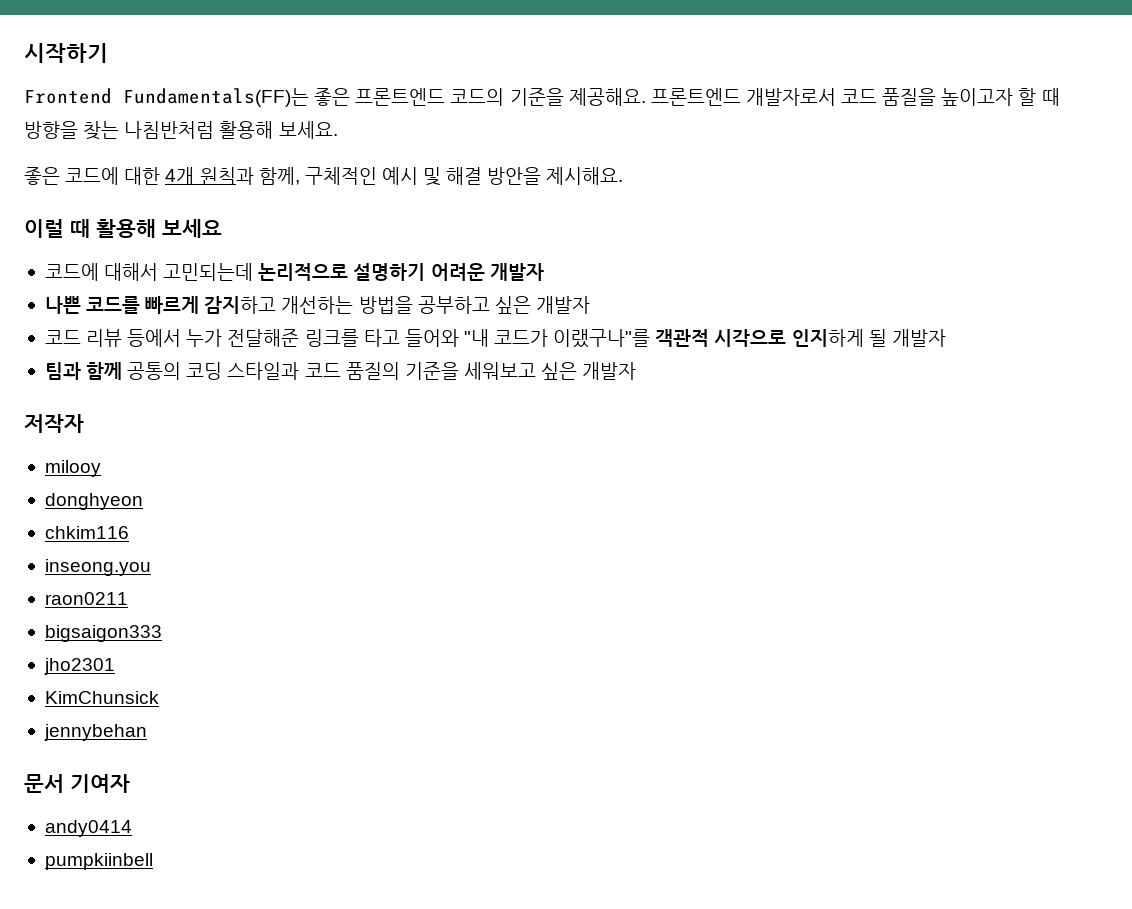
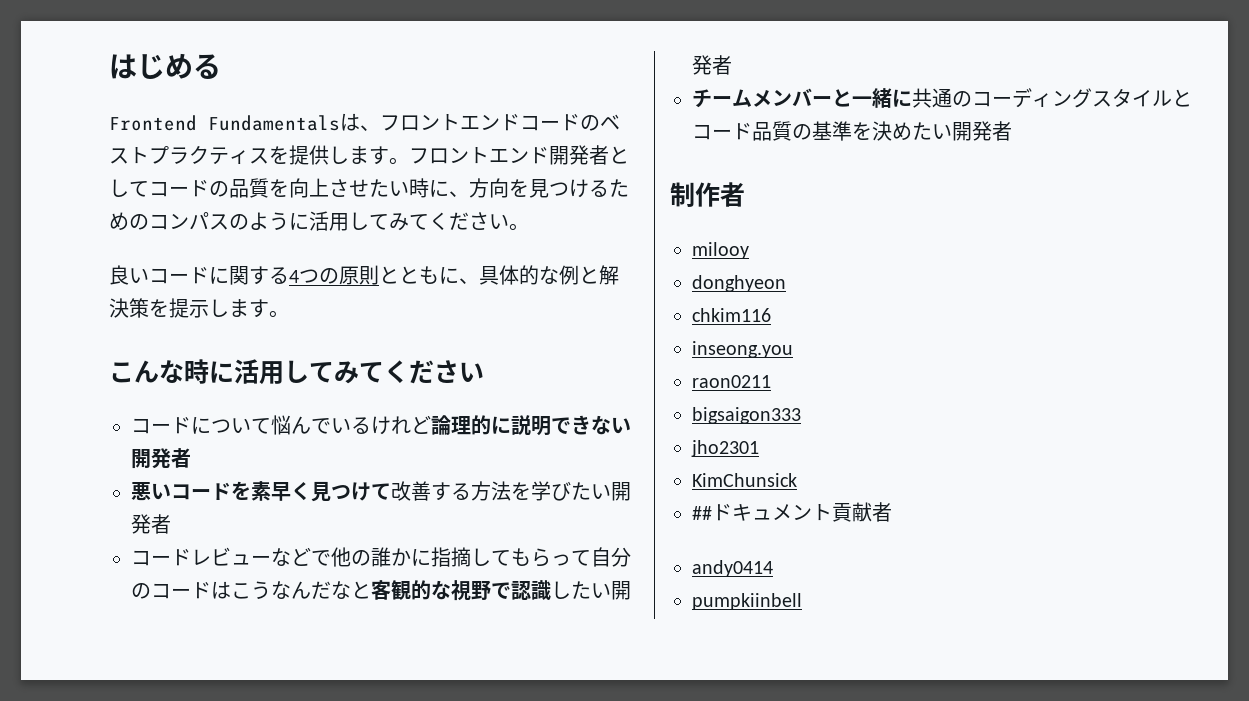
- 시작하기
+ はじめる
- Frontend Fundamentals(FF)는 좋은 프론트엔드 코드의 기준을 제공해요. 프론트엔드 개발자로서 코드 품질을 높이고자 할 때 방향을 찾는 나침반처럼 활용해 보세요.
- 좋은 코드에 대한 4개 원칙과 함께, 구체적인 예시 및 해결 방안을 제시해요.
- 이럴 때 활용해 보세요
- 코드에 대해서 고민되는데 논리적으로 설명하기 어려운 개발자
- 나쁜 코드를 빠르게 감지하고 개선하는 방법을 공부하고 싶은 개발자
- 코드 리뷰 등에서 누가 전달해준 링크를 타고 들어와 "내 코드가 이랬구나"를 객관적 시각으로 인지하게 될 개발자
- 팀과 함께 공통의 코딩 스타일과 코드 품질의 기준을 세워보고 싶은 개발자
- 저작자
+ Frontend Fundamentalsは、フロントエンドコードのベストプラクティスを提供します。フロントエンド開発者としてコードの品質を向上させたい時に、方向を見つけるためのコンパスのように活用してみてください。
+ 良いコードに関する4つの原則とともに、具体的な例と解決策を提示します。
+ こんな時に活用してみてください
+ コードについて悩んでいるけれど論理的に説明できない開発者
+ 悪いコードを素早く見つけて改善する方法を学びたい開発者
+ コードレビューなどで他の誰かに指摘してもらって自分のコードはこうなんだなと客観的な視野で認識したい開発者
+ チームメンバーと一緒に共通のコーディングスタイルとコード品質の基準を決めたい開発者
+ 制作者
- jennybehan
- 문서 기여자
+ ##ドキュメント貢献者

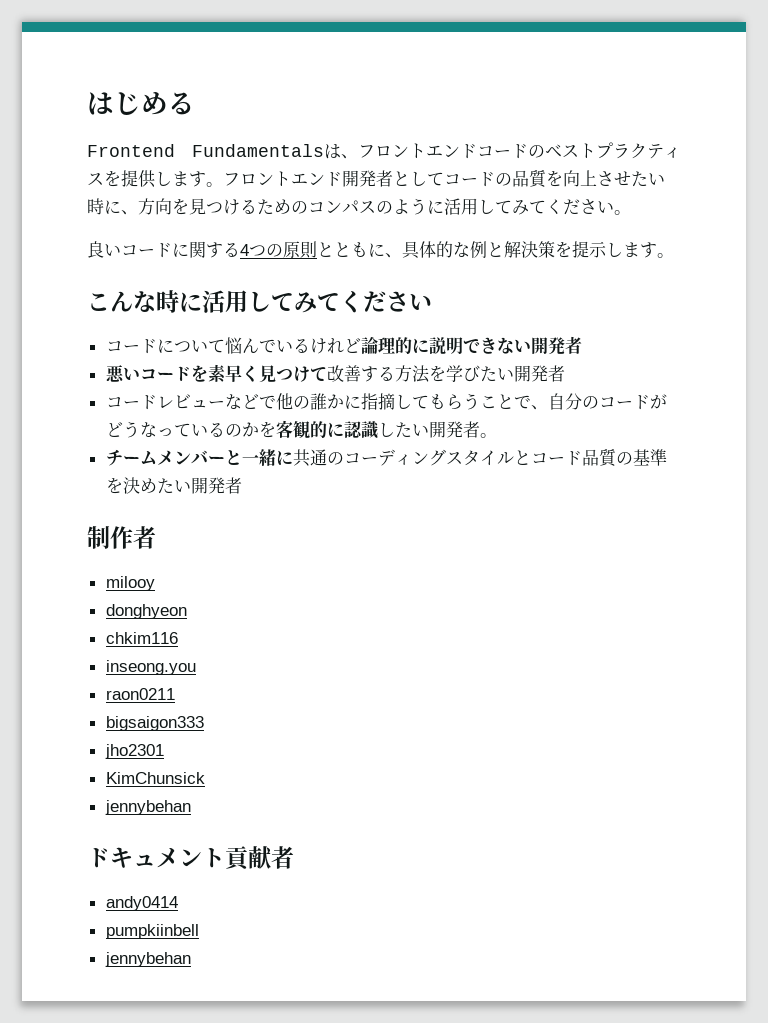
- コードレビューなどで他の誰かに指摘してもらって自分のコードはこうなんだなと客観的な視野で認識したい開発者
+ コードレビューなどで他の誰かに指摘してもらうことで、自分のコードがどうなっているのかを客観的に認識したい開発者。
  KimChunsick
- ##ドキュメント貢献者
+ jennybehan
+ ドキュメント貢献者
  pumpkiinbell
+ jennybehan

